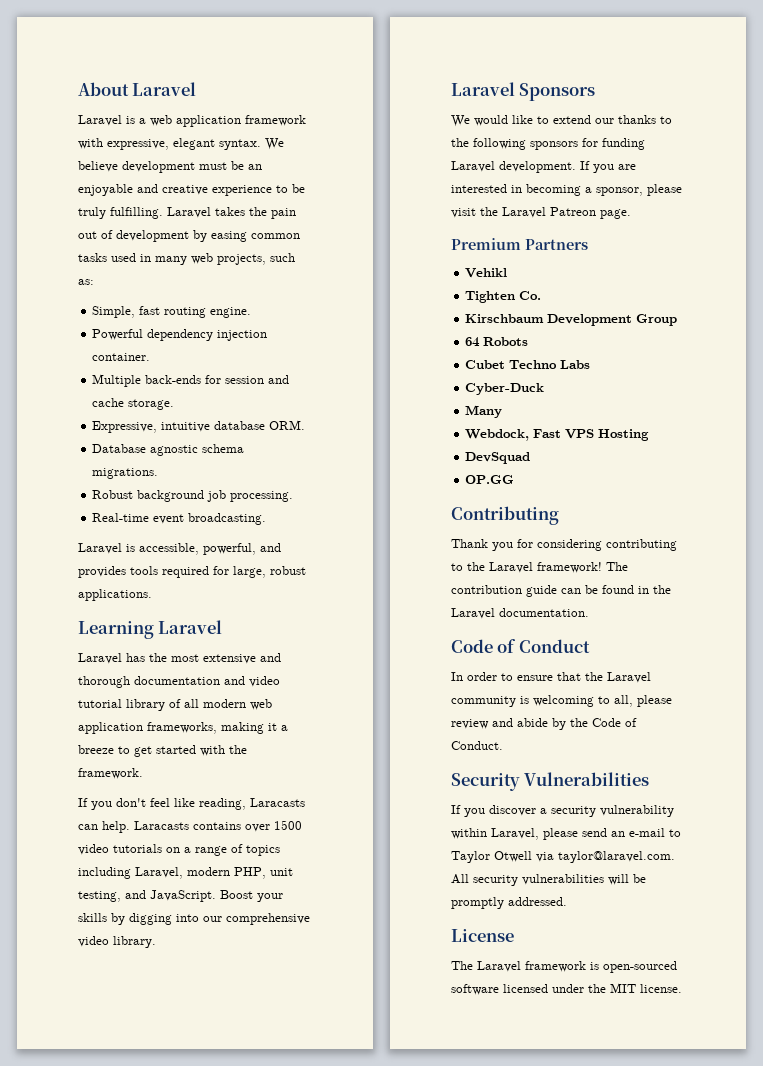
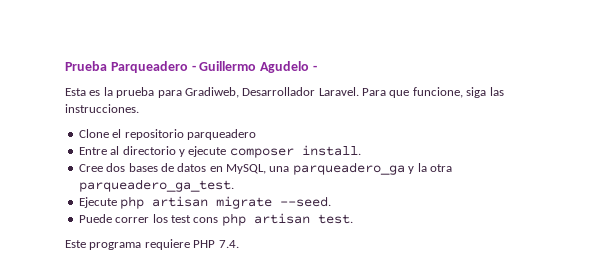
- About Laravel
- Laravel is a web application framework with expressive, elegant syntax. We believe development must be an enjoyable and creative experience to be truly fulfilling. Laravel takes the pain out of development by easing common tasks used in many web projects, such as:
- Simple, fast routing engine.
- Powerful dependency injection container.
- Multiple back-ends for session and cache storage.
- Expressive, intuitive database ORM.
- Database agnostic schema migrations.
- Robust background job processing.
- Real-time event broadcasting.
- Laravel is accessible, powerful, and provides tools required for large, robust applications.
- Learning Laravel
- Laravel has the most extensive and thorough documentation and video tutorial library of all modern web application frameworks, making it a breeze to get started with the framework.
- If you don't feel like reading, Laracasts can help. Laracasts contains over 1500 video tutorials on a range of topics including Laravel, modern PHP, unit testing, and JavaScript. Boost your skills by digging into our comprehensive video library.
- Laravel Sponsors
- We would like to extend our thanks to the following sponsors for funding Laravel development. If you are interested in becoming a sponsor, please visit the Laravel Patreon page.
- Premium Partners
- Vehikl
- Tighten Co.
- Kirschbaum Development Group
- 64 Robots
- Cubet Techno Labs
- Cyber-Duck
- Many
- Webdock, Fast VPS Hosting
- DevSquad
- OP.GG
- Contributing
- Thank you for considering contributing to the Laravel framework! The contribution guide can be found in the Laravel documentation.
- Code of Conduct
- In order to ensure that the Laravel community is welcoming to all, please review and abide by the Code of Conduct.
- Security Vulnerabilities
- If you discover a security vulnerability within Laravel, please send an e-mail to Taylor Otwell via taylor@laravel.com. All security vulnerabilities will be promptly addressed.
- License
- The Laravel framework is open-sourced software licensed under the MIT license.
+ Prueba Parqueadero - Guillermo Agudelo -
+ Esta es la prueba para Gradiweb, Desarrollador Laravel. Para que funcione, siga las instrucciones.
+ Clone el repositorio parqueadero
+ Entre al directorio y ejecute composer install.
+ Cree dos bases de datos en MySQL, una parqueadero_ga y la otra parqueadero_ga_test.
+ Ejecute php artisan migrate --seed.
+ Puede correr los test cons php artisan test.
+ Este programa requiere PHP 7.4.

